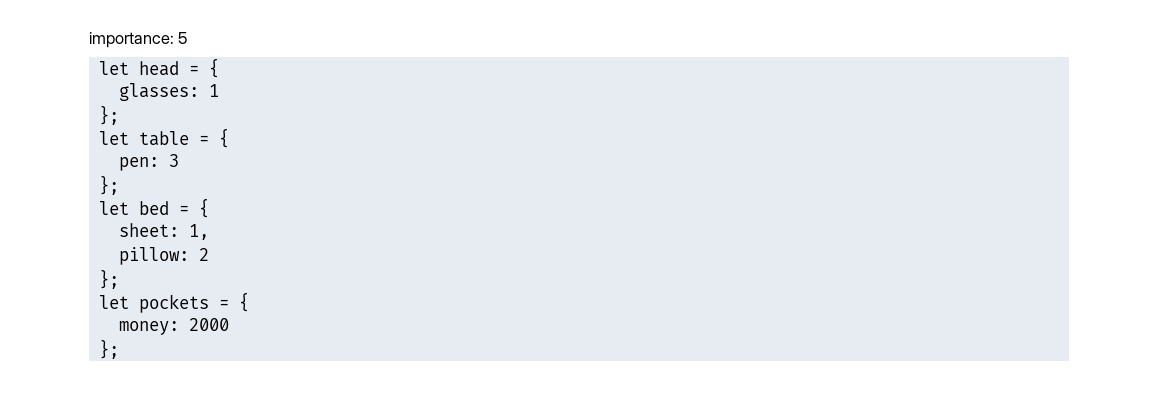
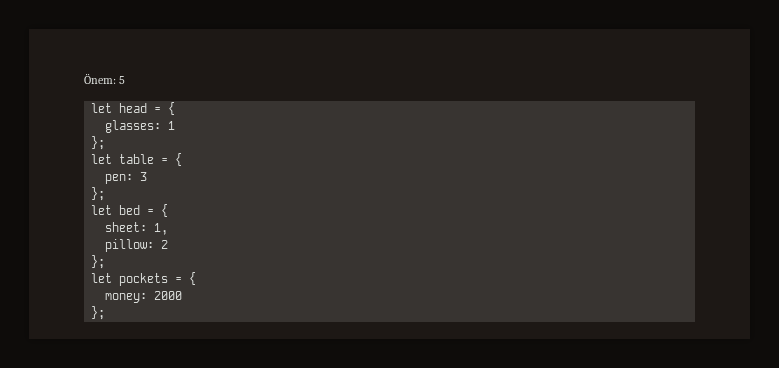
- importance: 5
+ Önem: 5

